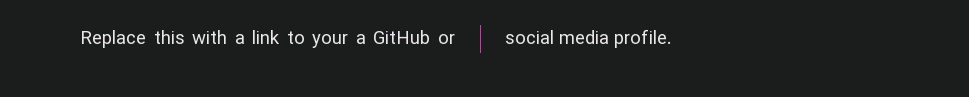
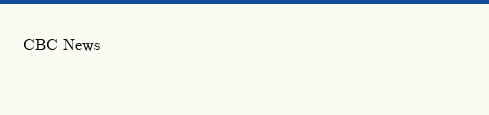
- Replace this with a link to your a GitHub or social media profile.
+ CBC News

